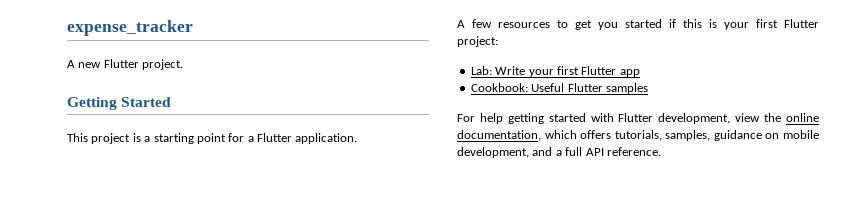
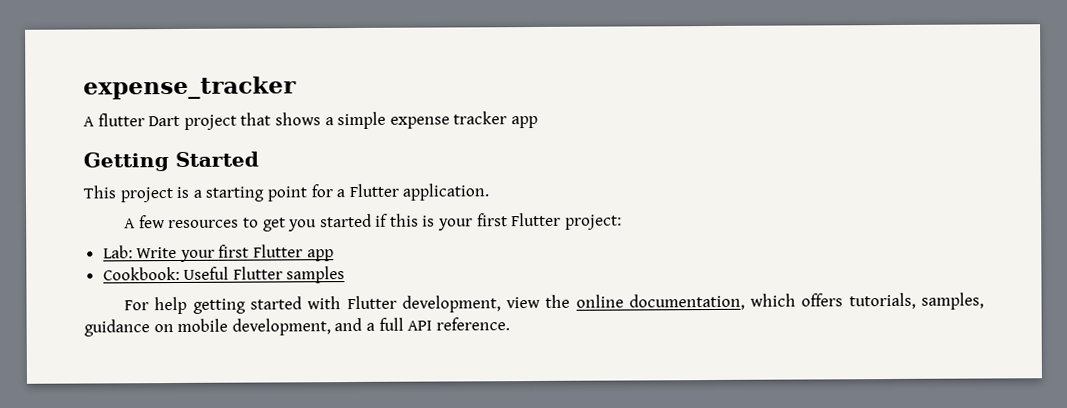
- A new Flutter project.
+ A flutter Dart project that shows a simple expense tracker app

